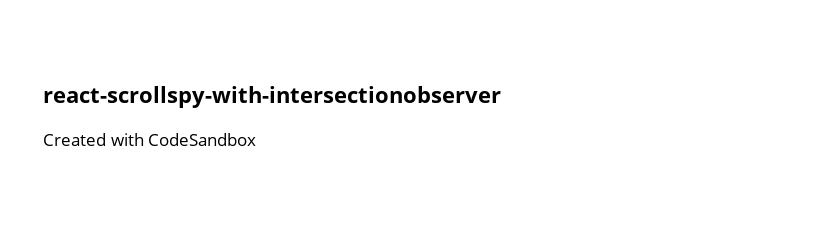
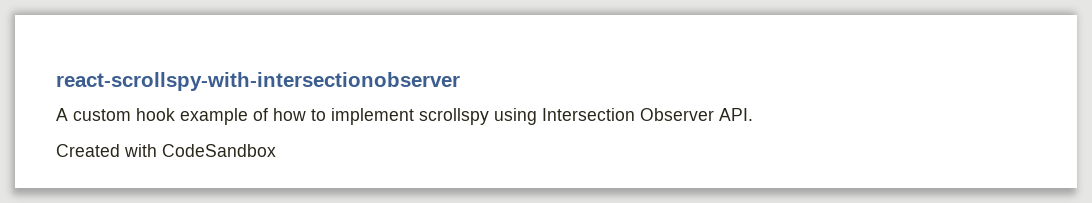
+ A custom hook example of how to implement scrollspy using Intersection Observer API.

